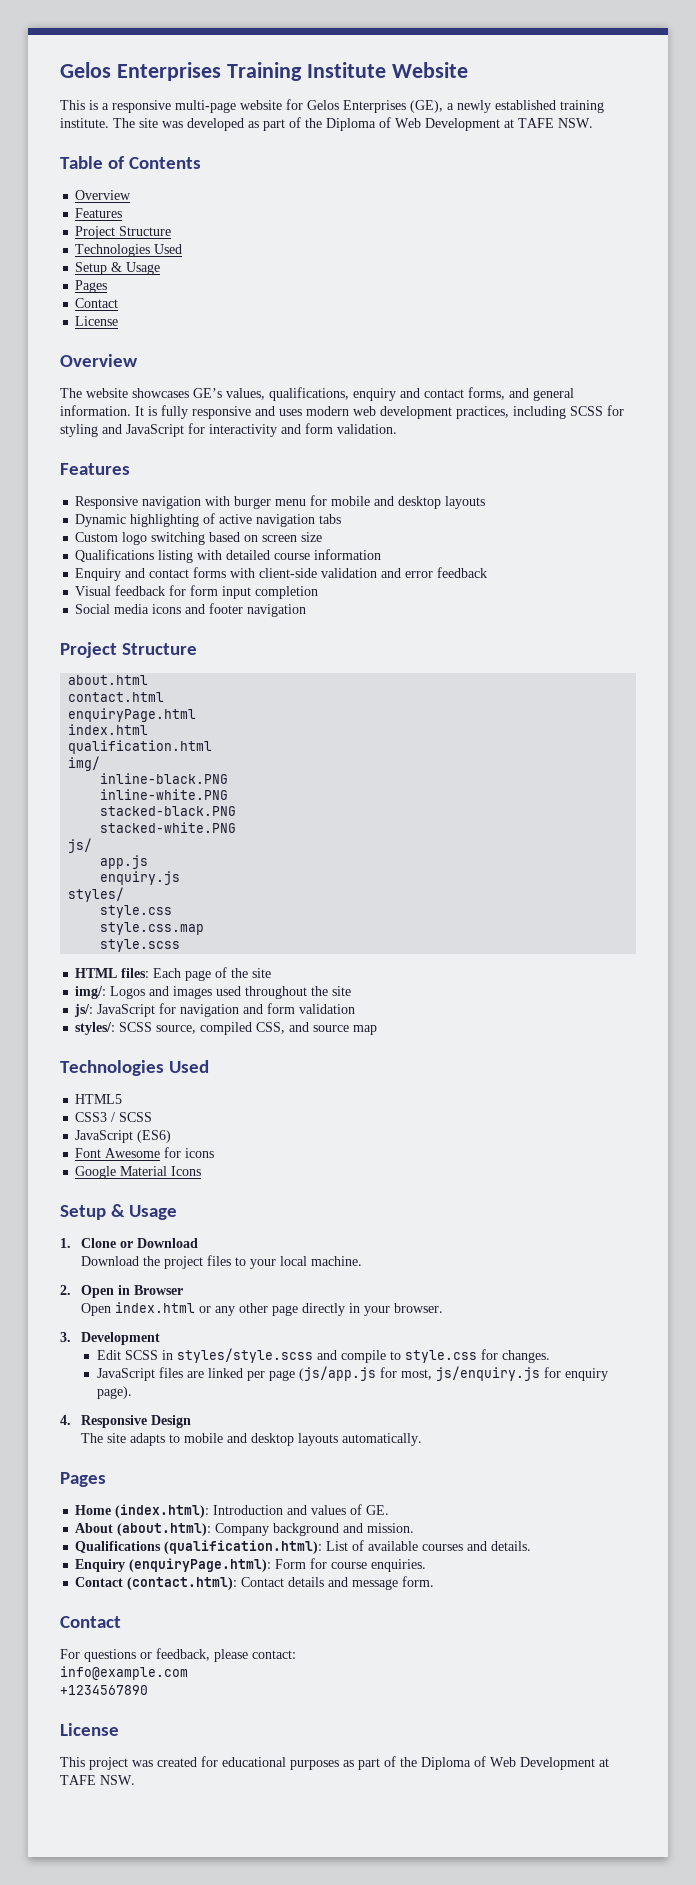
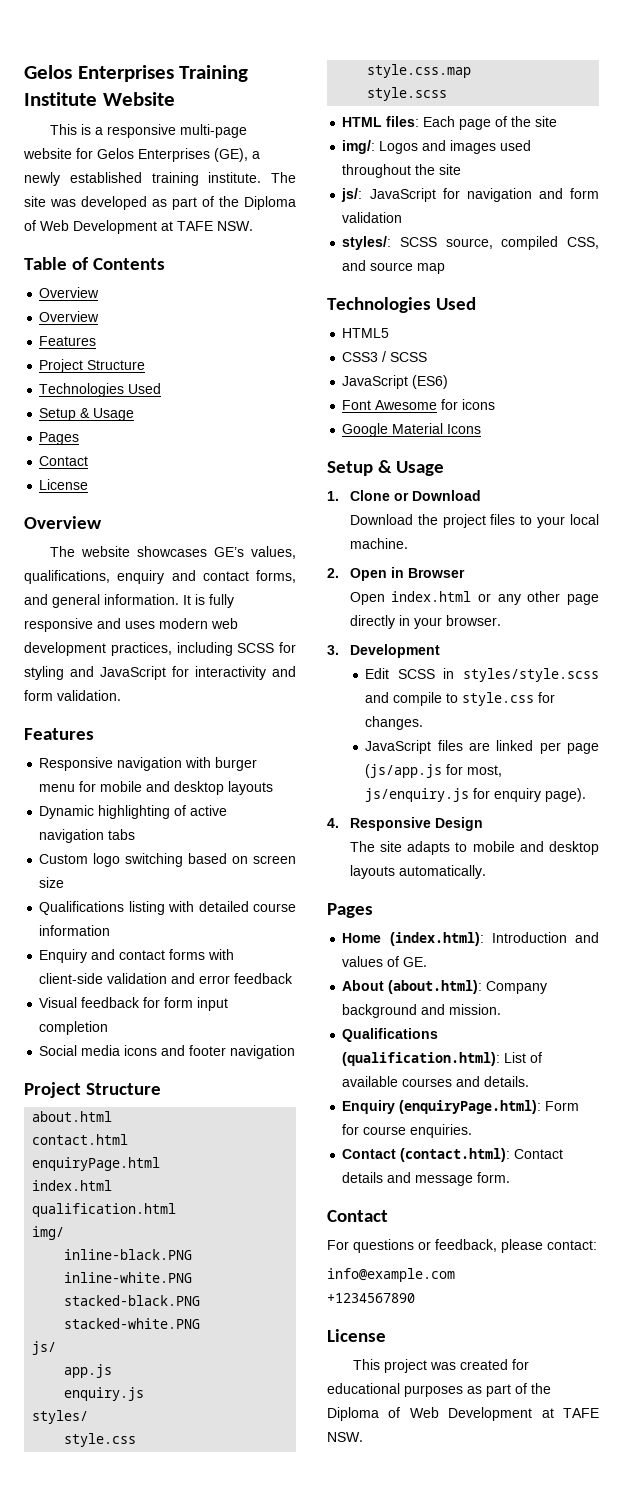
  Table of Contents
+ Overview

